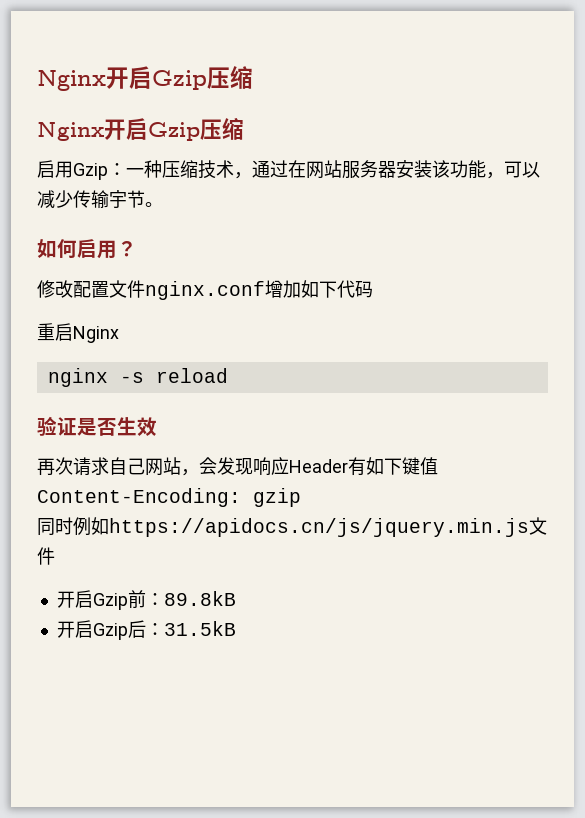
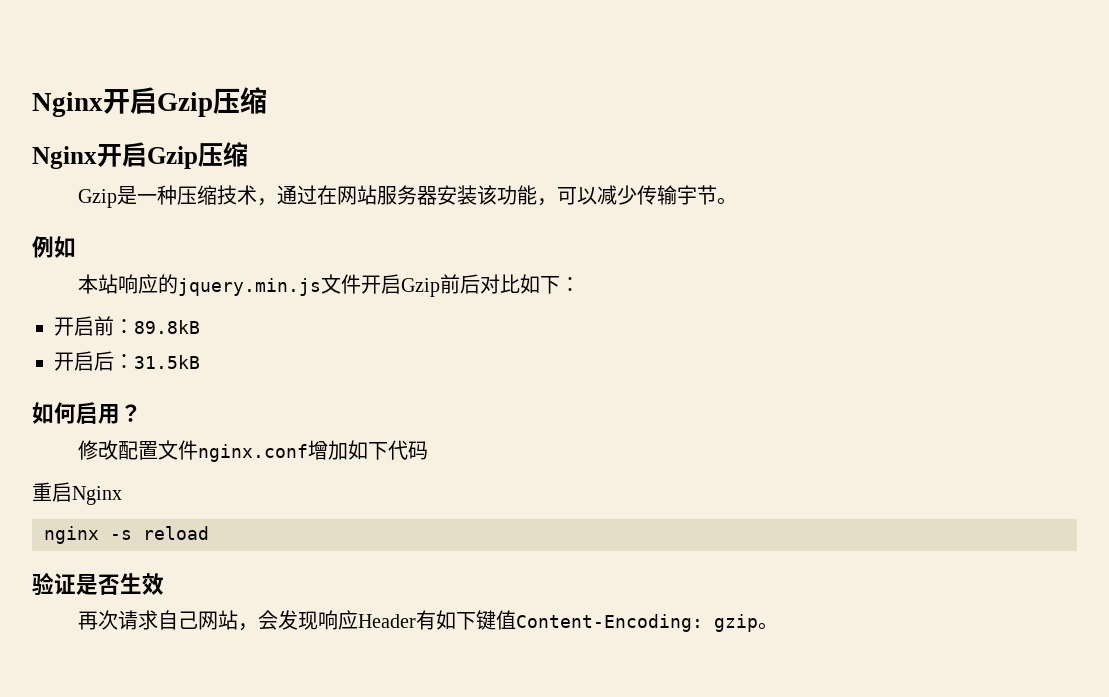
- 启用Gzip：一种压缩技术，通过在网站服务器安装该功能，可以减少传输宇节。
+ Gzip是一种压缩技术，通过在网站服务器安装该功能，可以减少传输宇节。
+ 例如
+ 本站响应的jquery.min.js文件开启Gzip前后对比如下：
+ 开启前：89.8kB
+ 开启后：31.5kB
- 再次请求自己网站，会发现响应Header有如下键值Content-Encoding: gzip
- 同时例如https://apidocs.cn/js/jquery.min.js文件
- 开启Gzip前：89.8kB
- 开启Gzip后：31.5kB
+ 再次请求自己网站，会发现响应Header有如下键值Content-Encoding: gzip。

